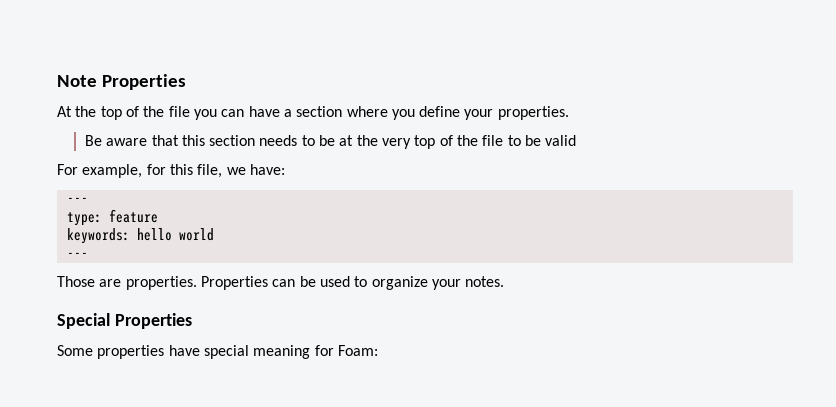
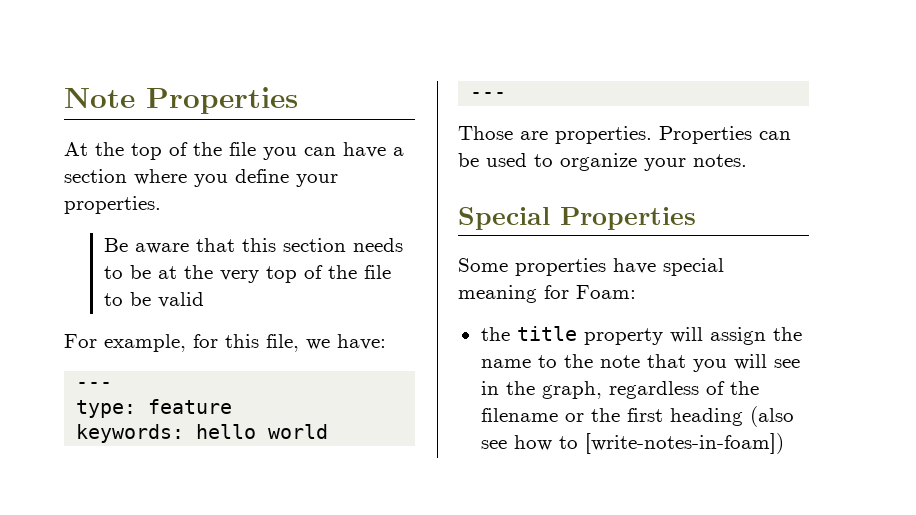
+ the title property will assign the name to the note that you will see in the graph, regardless of the filename or the first heading (also see how to [write-notes-in-foam])

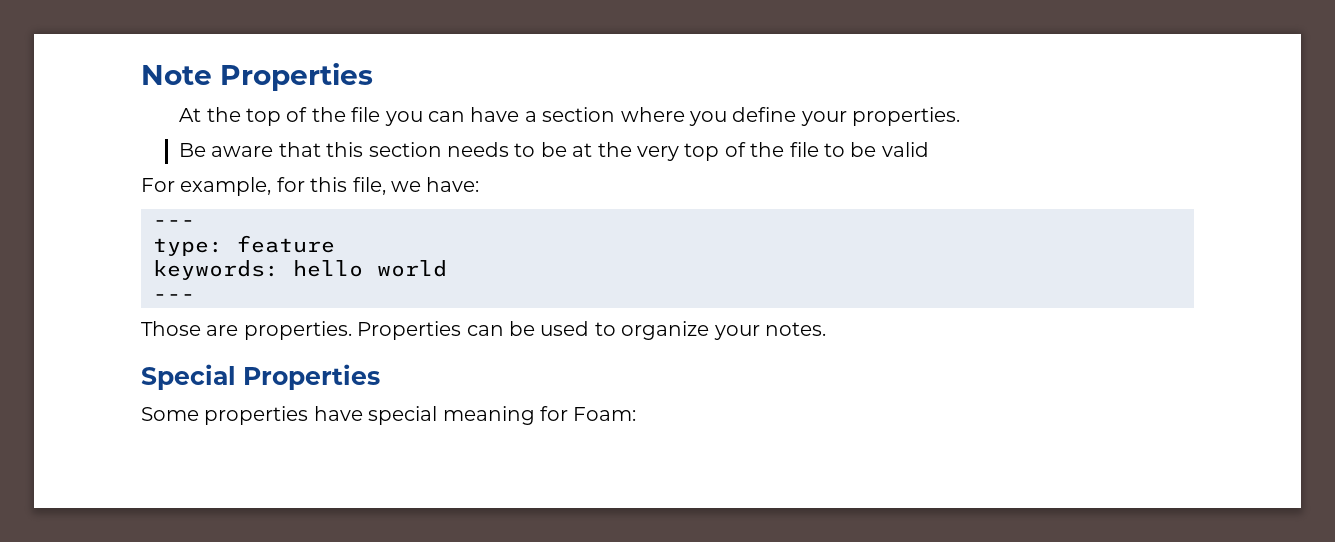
- the title property will assign the name to the note that you will see in the graph, regardless of the filename or the first heading (also see how to [write-notes-in-foam])

